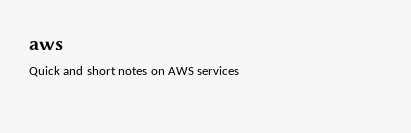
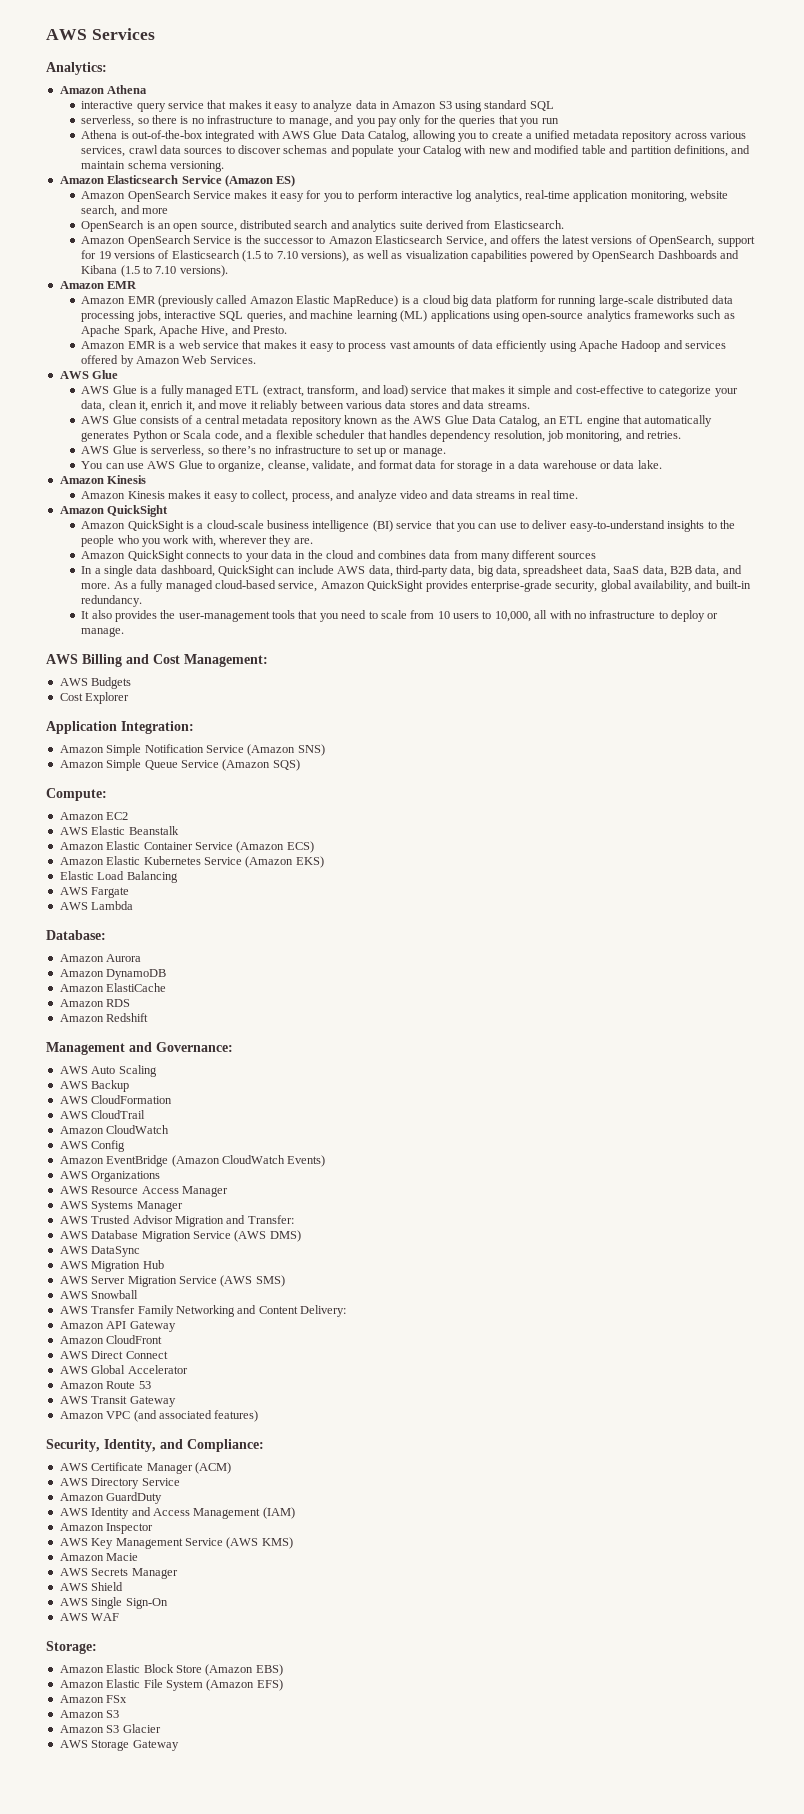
- aws
- Quick and short notes on AWS services
+ AWS Services
+ Analytics:
+ Amazon Athena
+ interactive query service that makes it easy to analyze data in Amazon S3 using standard SQL
+ serverless, so there is no infrastructure to manage, and you pay only for the queries that you run
+ Athena is out-of-the-box integrated with AWS Glue Data Catalog, allowing you to create a unified metadata repository across various services, crawl data sources to discover schemas and populate your Catalog with new and modified table and partition definitions, and maintain schema versioning.
+ Amazon Elasticsearch Service (Amazon ES)
+ Amazon OpenSearch Service makes it easy for you to perform interactive log analytics, real-time application monitoring, website search, and more
+ OpenSearch is an open source, distributed search and analytics suite derived from Elasticsearch.
+ Amazon OpenSearch Service is the successor to Amazon Elasticsearch Service, and offers the latest versions of OpenSearch, support for 19 versions of Elasticsearch (1.5 to 7.10 versions), as well as visualization capabilities powered by OpenSearch Dashboards and Kibana (1.5 to 7.10 versions).
+ Amazon EMR
+ Amazon EMR (previously called Amazon Elastic MapReduce) is a cloud big data platform for running large-scale distributed data processing jobs, interactive SQL queries, and machine learning (ML) applications using open-source analytics frameworks such as Apache Spark, Apache Hive, and Presto.
+ Amazon EMR is a web service that makes it easy to process vast amounts of data efficiently using Apache Hadoop and services offered by Amazon Web Services.
+ AWS Glue
+ AWS Glue is a fully managed ETL (extract, transform, and load) service that makes it simple and cost-effective to categorize your data, clean it, enrich it, and move it reliably between various data stores and data streams.
+ AWS Glue consists of a central metadata repository known as the AWS Glue Data Catalog, an ETL engine that automatically generates Python or Scala code, and a flexible scheduler that handles dependency resolution, job monitoring, and retries.
+ AWS Glue is serverless, so there’s no infrastructure to set up or manage.
+ You can use AWS Glue to organize, cleanse, validate, and format data for storage in a data warehouse or data lake.
+ Amazon Kinesis
+ Amazon Kinesis makes it easy to collect, process, and analyze video and data streams in real time.
+ Amazon QuickSight
+ Amazon QuickSight is a cloud-scale business intelligence (BI) service that you can use to deliver easy-to-understand insights to the people who you work with, wherever they are.
+ Amazon QuickSight connects to your data in the cloud and combines data from many different sources
+ In a single data dashboard, QuickSight can include AWS data, third-party data, big data, spreadsheet data, SaaS data, B2B data, and more. As a fully managed cloud-based service, Amazon QuickSight provides enterprise-grade security, global availability, and built-in redundancy.
+ It also provides the user-management tools that you need to scale from 10 users to 10,000, all with no infrastructure to deploy or manage.
+ AWS Billing and Cost Management:
+ AWS Budgets
+ Cost Explorer
+ Application Integration:
+ Amazon Simple Notification Service (Amazon SNS)
+ Amazon Simple Queue Service (Amazon SQS)
+ Compute:
+ Amazon EC2
+ AWS Elastic Beanstalk
+ Amazon Elastic Container Service (Amazon ECS)
+ Amazon Elastic Kubernetes Service (Amazon EKS)
+ Elastic Load Balancing
+ AWS Fargate
+ AWS Lambda
+ Database:
+ Amazon Aurora
+ Amazon DynamoDB
+ Amazon ElastiCache
+ Amazon RDS
+ Amazon Redshift
+ Management and Governance:
+ AWS Auto Scaling
+ AWS Backup
+ AWS CloudFormation
+ AWS CloudTrail
+ Amazon CloudWatch
+ AWS Config
+ Amazon EventBridge (Amazon CloudWatch Events)
+ AWS Organizations
+ AWS Resource Access Manager
+ AWS Systems Manager
+ AWS Trusted Advisor Migration and Transfer:
+ AWS Database Migration Service (AWS DMS)
+ AWS DataSync
+ AWS Migration Hub
+ AWS Server Migration Service (AWS SMS)
+ AWS Snowball
+ AWS Transfer Family Networking and Content Delivery:
+ Amazon API Gateway
+ Amazon CloudFront
+ AWS Direct Connect
+ AWS Global Accelerator
+ Amazon Route 53
+ AWS Transit Gateway
+ Amazon VPC (and associated features)
+ Security, Identity, and Compliance:
+ AWS Certificate Manager (ACM)
+ AWS Directory Service
+ Amazon GuardDuty
+ AWS Identity and Access Management (IAM)
+ Amazon Inspector
+ AWS Key Management Service (AWS KMS)
+ Amazon Macie
+ AWS Secrets Manager
+ AWS Shield
+ AWS Single Sign-On
+ AWS WAF
+ Storage:
+ Amazon Elastic Block Store (Amazon EBS)
+ Amazon Elastic File System (Amazon EFS)
+ Amazon FSx
+ Amazon S3
+ Amazon S3 Glacier
+ AWS Storage Gateway

